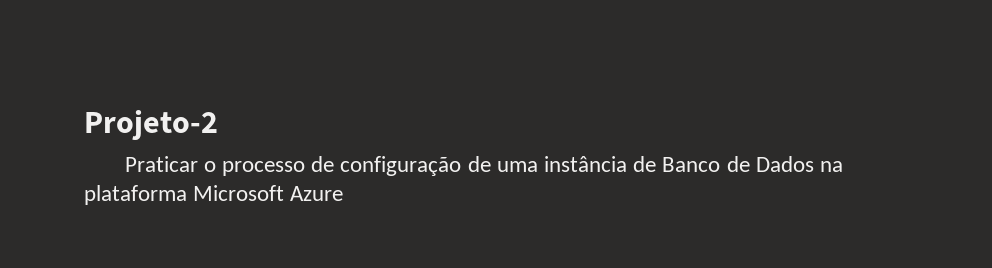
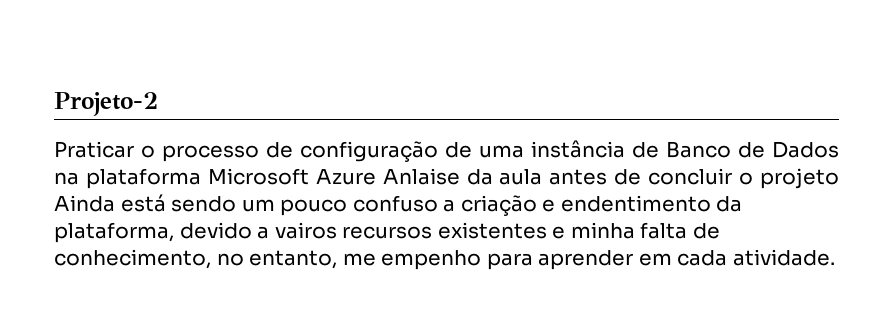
- Praticar o processo de configuração de uma instância de Banco de Dados na plataforma Microsoft Azure
+ Praticar o processo de configuração de uma instância de Banco de Dados na plataforma Microsoft Azure Anlaise da aula antes de concluir o projeto Ainda está sendo um pouco confuso a criação e endentimento da plataforma, devido a vairos recursos existentes e minha falta de conhecimento, no entanto, me empenho para aprender em cada atividade.

